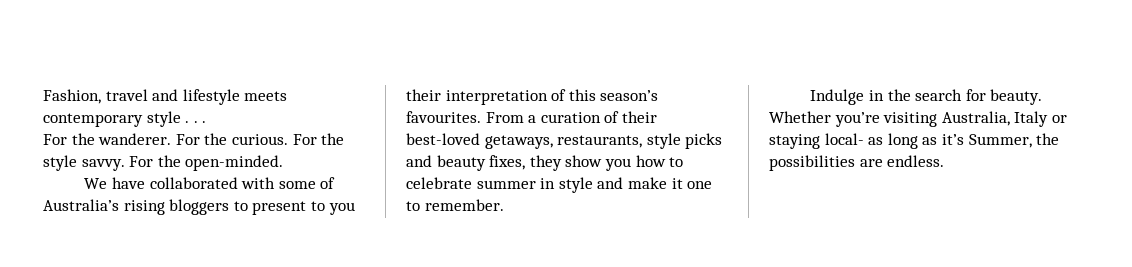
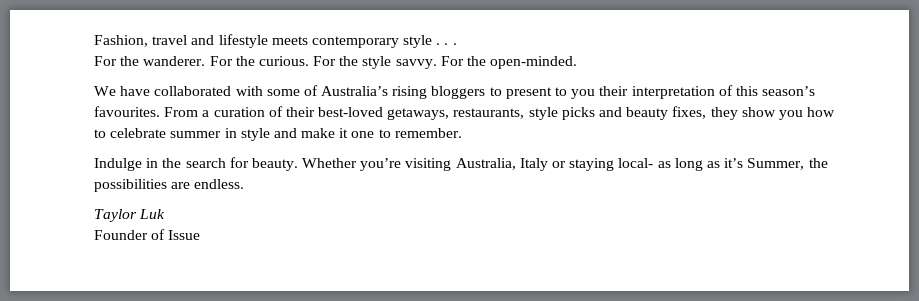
+ Taylor Luk
+ Founder of Issue

